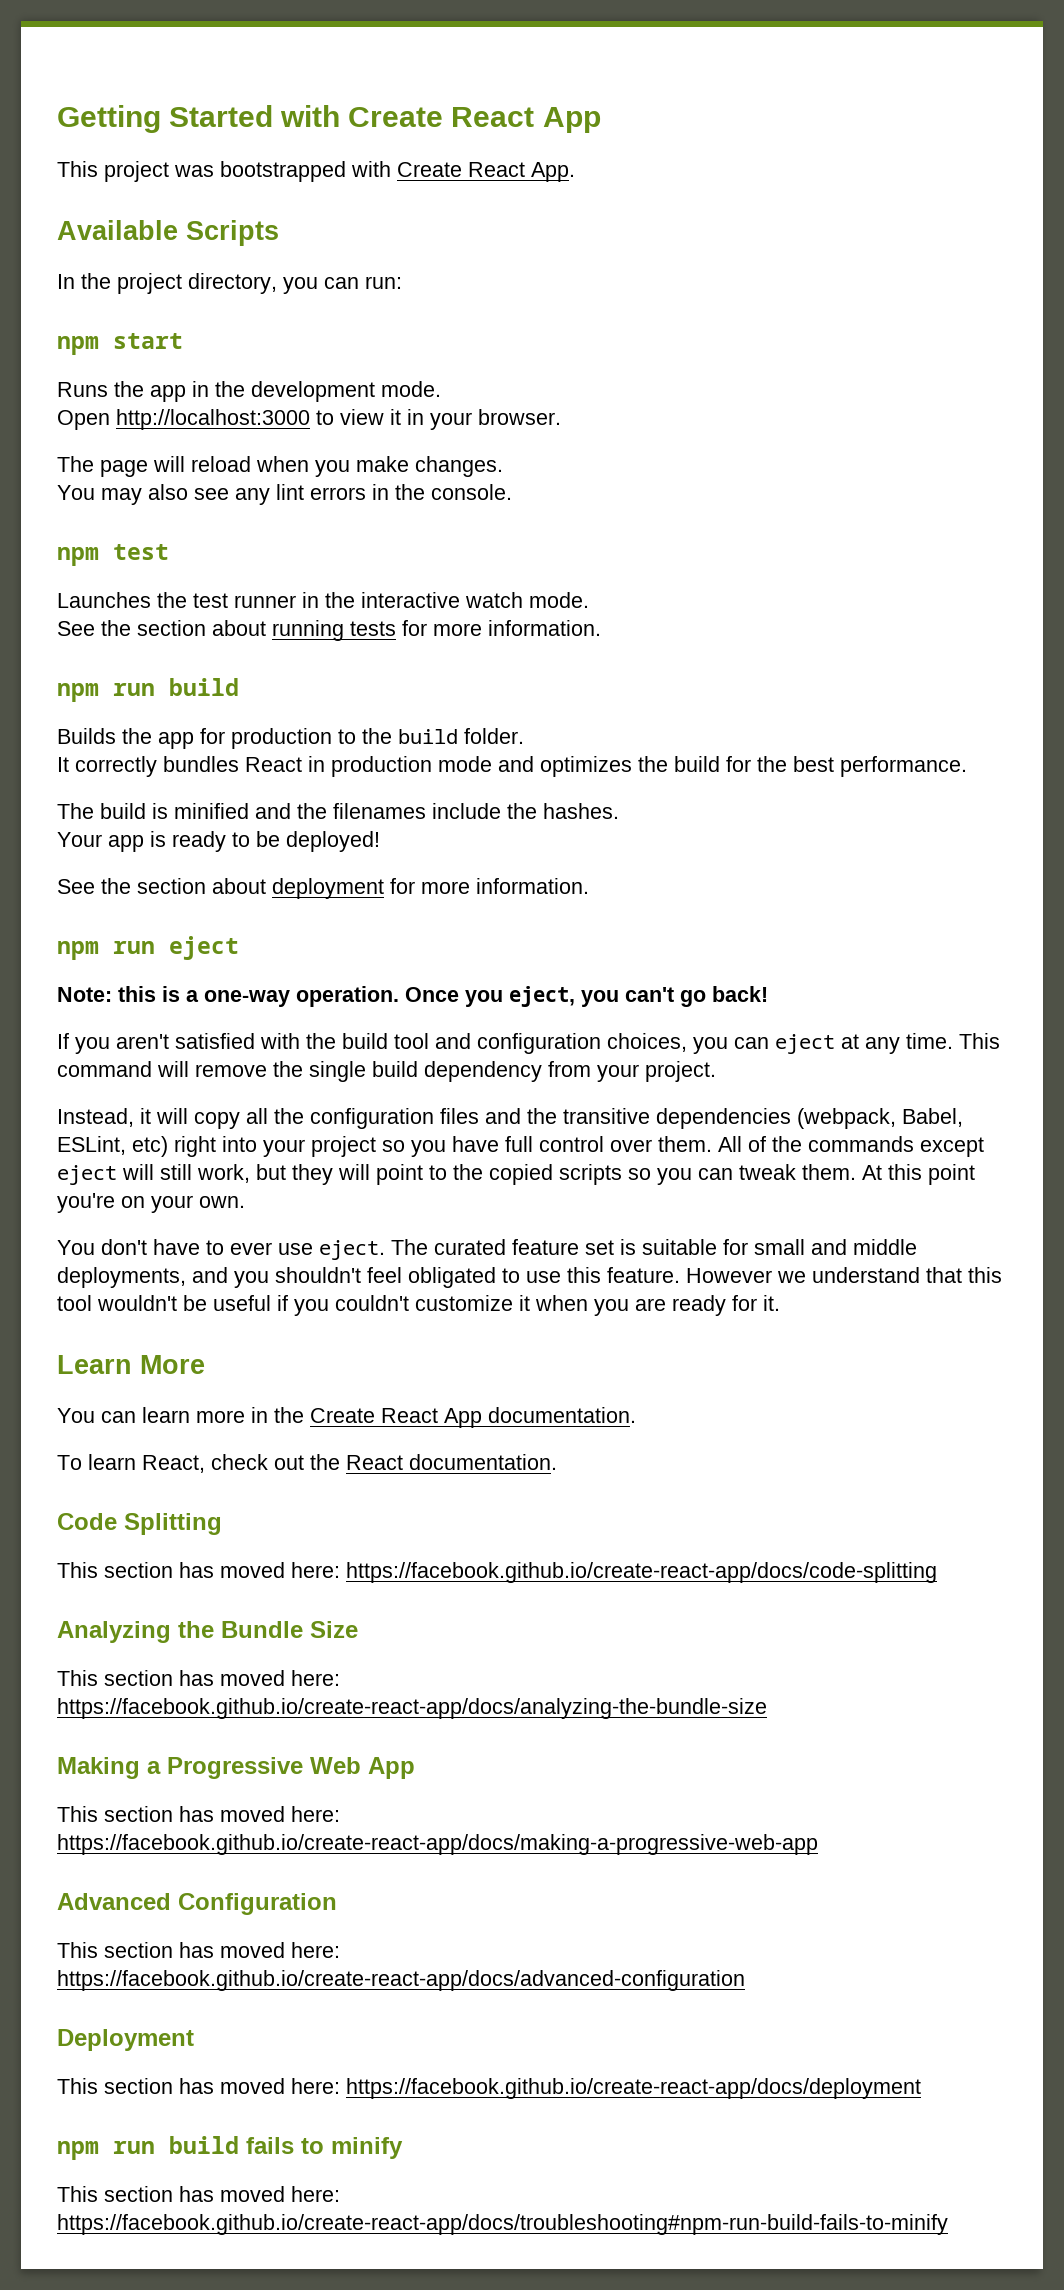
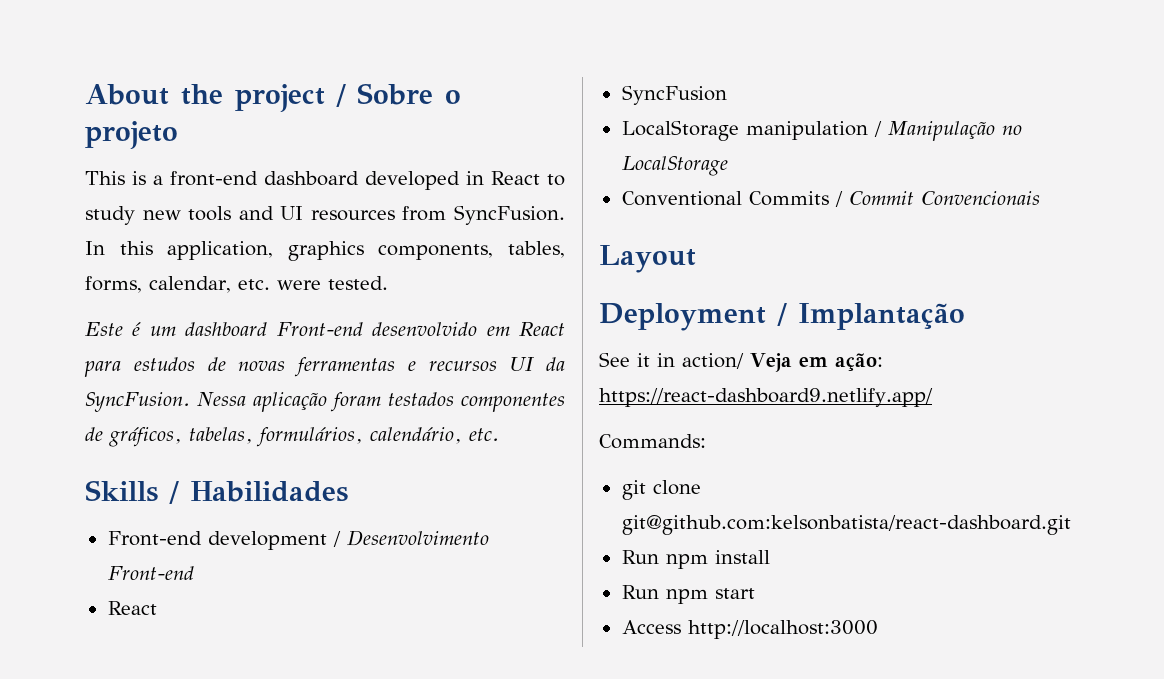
- Getting Started with Create React App
- This project was bootstrapped with Create React App.
- Available Scripts
- In the project directory, you can run:
- npm start
- Runs the app in the development mode.
- Open http://localhost:3000 to view it in your browser.
- The page will reload when you make changes.
- You may also see any lint errors in the console.
- npm test
- Launches the test runner in the interactive watch mode.
- See the section about running tests for more information.
- npm run build
- Builds the app for production to the build folder.
- It correctly bundles React in production mode and optimizes the build for the best performance.
- The build is minified and the filenames include the hashes.
- Your app is ready to be deployed!
- See the section about deployment for more information.
- npm run eject
- Note: this is a one-way operation. Once you eject, you can't go back!
- If you aren't satisfied with the build tool and configuration choices, you can eject at any time. This command will remove the single build dependency from your project.
- Instead, it will copy all the configuration files and the transitive dependencies (webpack, Babel, ESLint, etc) right into your project so you have full control over them. All of the commands except eject will still work, but they will point to the copied scripts so you can tweak them. At this point you're on your own.
- You don't have to ever use eject. The curated feature set is suitable for small and middle deployments, and you shouldn't feel obligated to use this feature. However we understand that this tool wouldn't be useful if you couldn't customize it when you are ready for it.
- Learn More
- You can learn more in the Create React App documentation.
- To learn React, check out the React documentation.
- Code Splitting
- This section has moved here: https://facebook.github.io/create-react-app/docs/code-splitting
- Analyzing the Bundle Size
- This section has moved here: https://facebook.github.io/create-react-app/docs/analyzing-the-bundle-size
- Making a Progressive Web App
- This section has moved here: https://facebook.github.io/create-react-app/docs/making-a-progressive-web-app
- Advanced Configuration
- This section has moved here: https://facebook.github.io/create-react-app/docs/advanced-configuration
- Deployment
- This section has moved here: https://facebook.github.io/create-react-app/docs/deployment
- npm run build fails to minify
- This section has moved here: https://facebook.github.io/create-react-app/docs/troubleshooting#npm-run-build-fails-to-minify
+ About the project / Sobre o projeto
+ This is a front-end dashboard developed in React to study new tools and UI resources from SyncFusion. In this application, graphics components, tables, forms, calendar, etc. were tested.
+ Este é um dashboard Front-end desenvolvido em React para estudos de novas ferramentas e recursos UI da SyncFusion. Nessa aplicação foram testados componentes de gráficos, tabelas, formulários, calendário, etc.
+ Skills / Habilidades
+ Front-end development / Desenvolvimento Front-end
+ React
+ SyncFusion
+ LocalStorage manipulation / Manipulação no LocalStorage
+ Conventional Commits / Commit Convencionais
+ Layout
+ Deployment / Implantação
+ See it in action/ Veja em ação: https://react-dashboard9.netlify.app/
+ Commands:
+ git clone git@github.com:kelsonbatista/react-dashboard.git
+ Run npm install
+ Run npm start
+ Access http://localhost:3000

